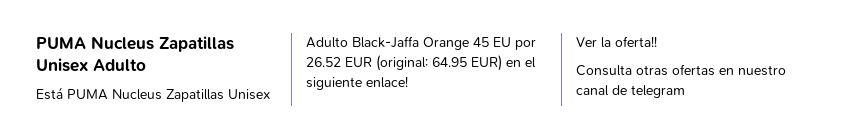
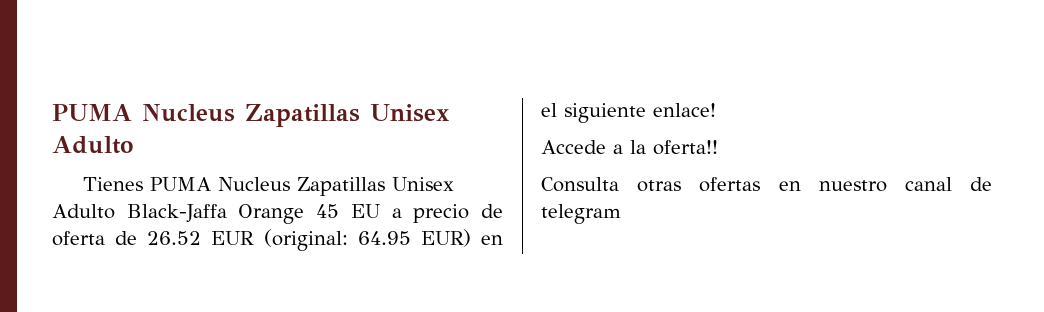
- Está PUMA Nucleus Zapatillas Unisex Adulto Black-Jaffa Orange 45 EU por 26.52 EUR (original: 64.95 EUR) en el siguiente enlace!
+ Tienes PUMA Nucleus Zapatillas Unisex Adulto Black-Jaffa Orange 45 EU a precio de oferta de 26.52 EUR (original: 64.95 EUR) en el siguiente enlace!
- Ver la oferta!!
+ Accede a la oferta!!

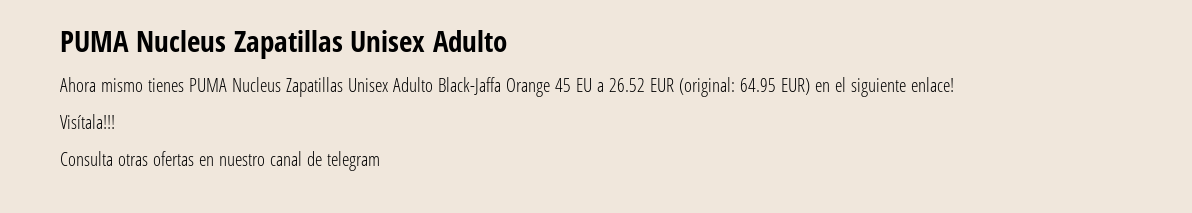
- Tienes PUMA Nucleus Zapatillas Unisex Adulto Black-Jaffa Orange 45 EU a precio de oferta de 26.52 EUR (original: 64.95 EUR) en el siguiente enlace!
+ Ahora mismo tienes PUMA Nucleus Zapatillas Unisex Adulto Black-Jaffa Orange 45 EU a 26.52 EUR (original: 64.95 EUR) en el siguiente enlace!
- Accede a la oferta!!
+ Visítala!!!

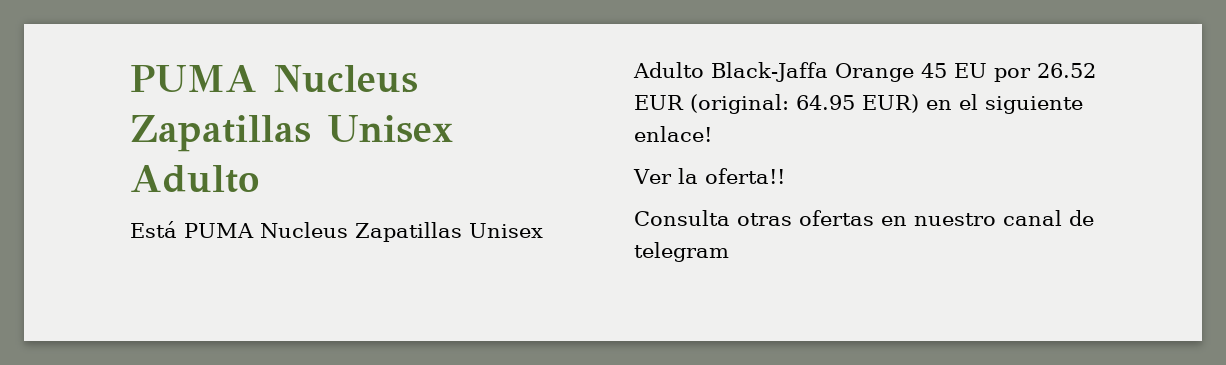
- Ahora mismo tienes PUMA Nucleus Zapatillas Unisex Adulto Black-Jaffa Orange 45 EU a 26.52 EUR (original: 64.95 EUR) en el siguiente enlace!
+ Está PUMA Nucleus Zapatillas Unisex Adulto Black-Jaffa Orange 45 EU por 26.52 EUR (original: 64.95 EUR) en el siguiente enlace!
- Visítala!!!
+ Ver la oferta!!

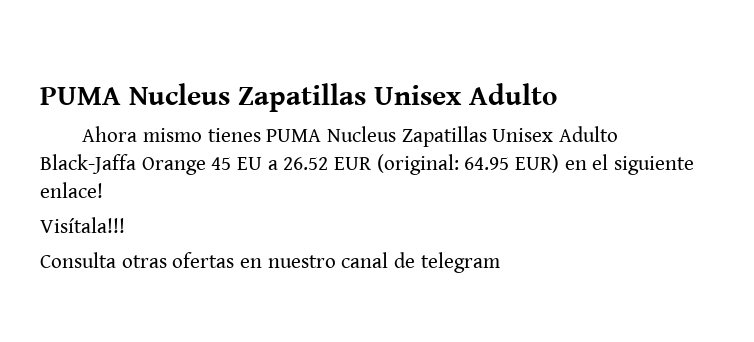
- Está PUMA Nucleus Zapatillas Unisex Adulto Black-Jaffa Orange 45 EU por 26.52 EUR (original: 64.95 EUR) en el siguiente enlace!
+ Ahora mismo tienes PUMA Nucleus Zapatillas Unisex Adulto Black-Jaffa Orange 45 EU a 26.52 EUR (original: 64.95 EUR) en el siguiente enlace!
- Ver la oferta!!
+ Visítala!!!

